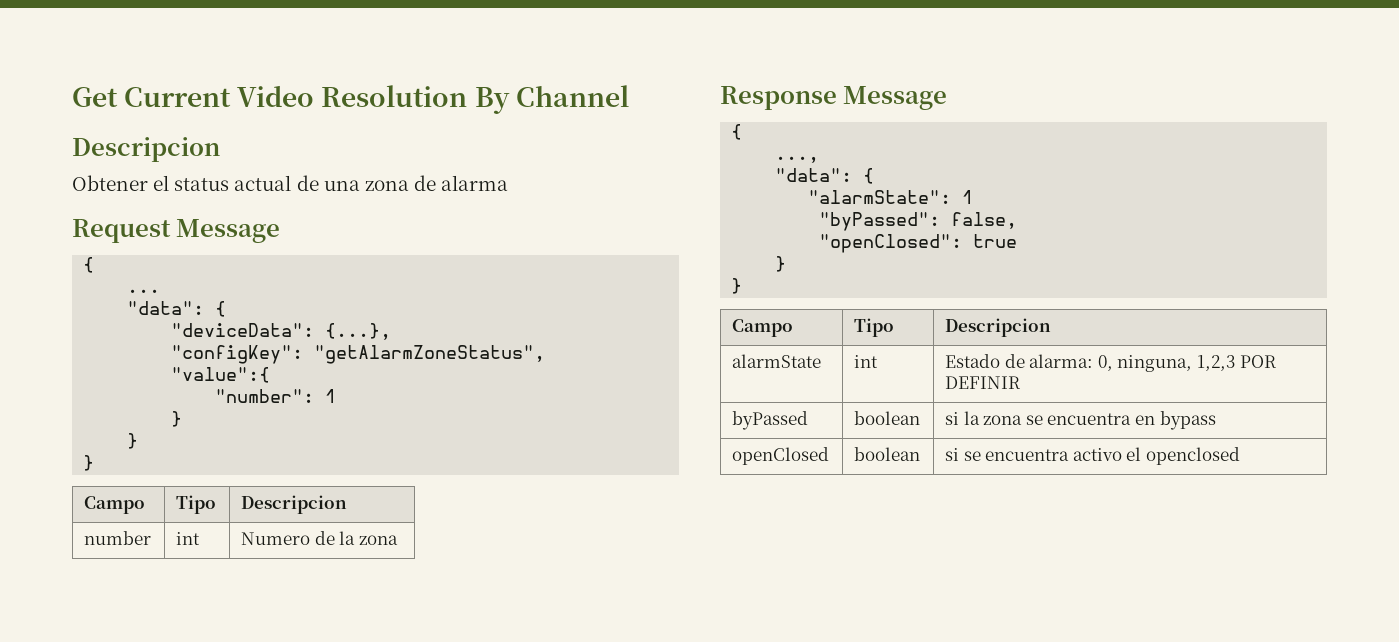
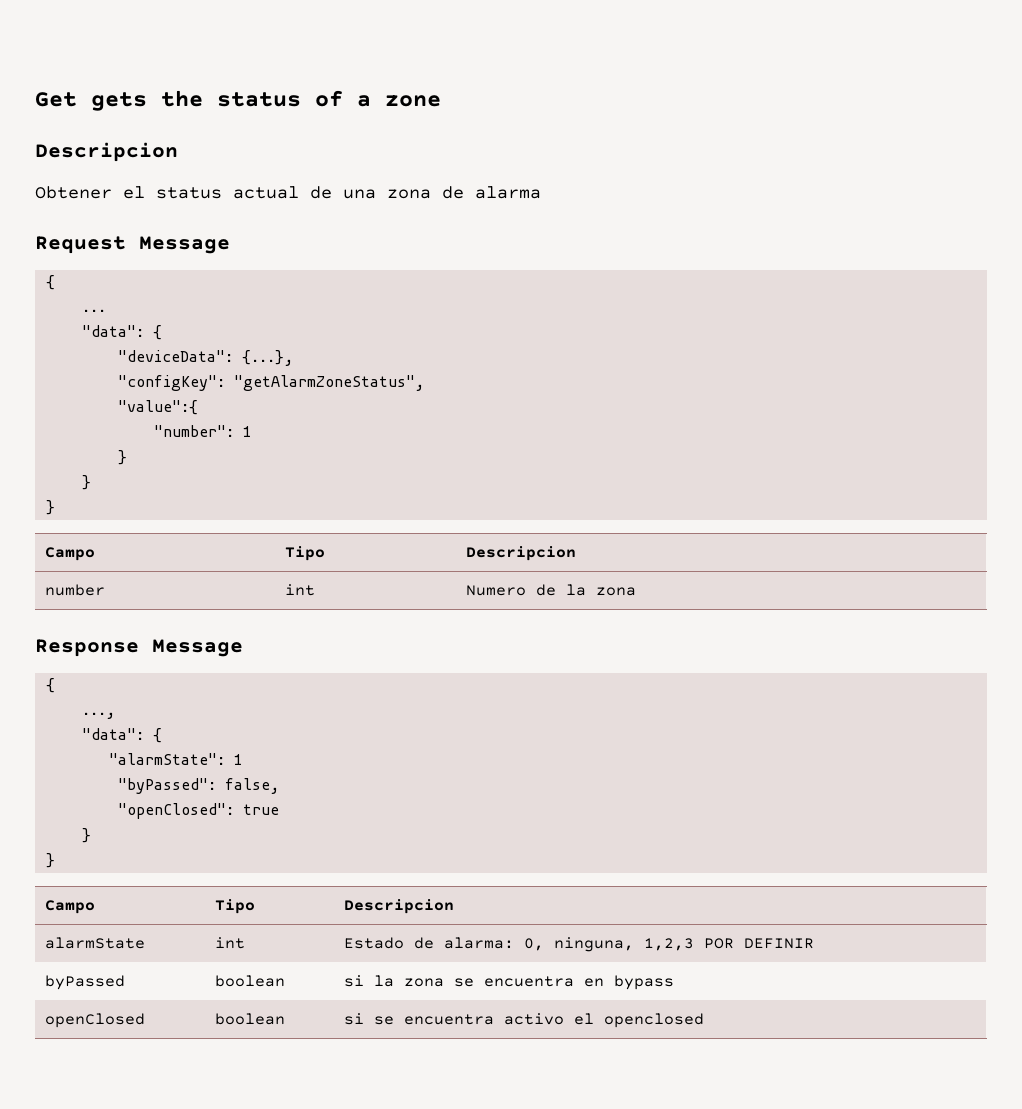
- Get Current Video Resolution By Channel
+ Get gets the status of a zone

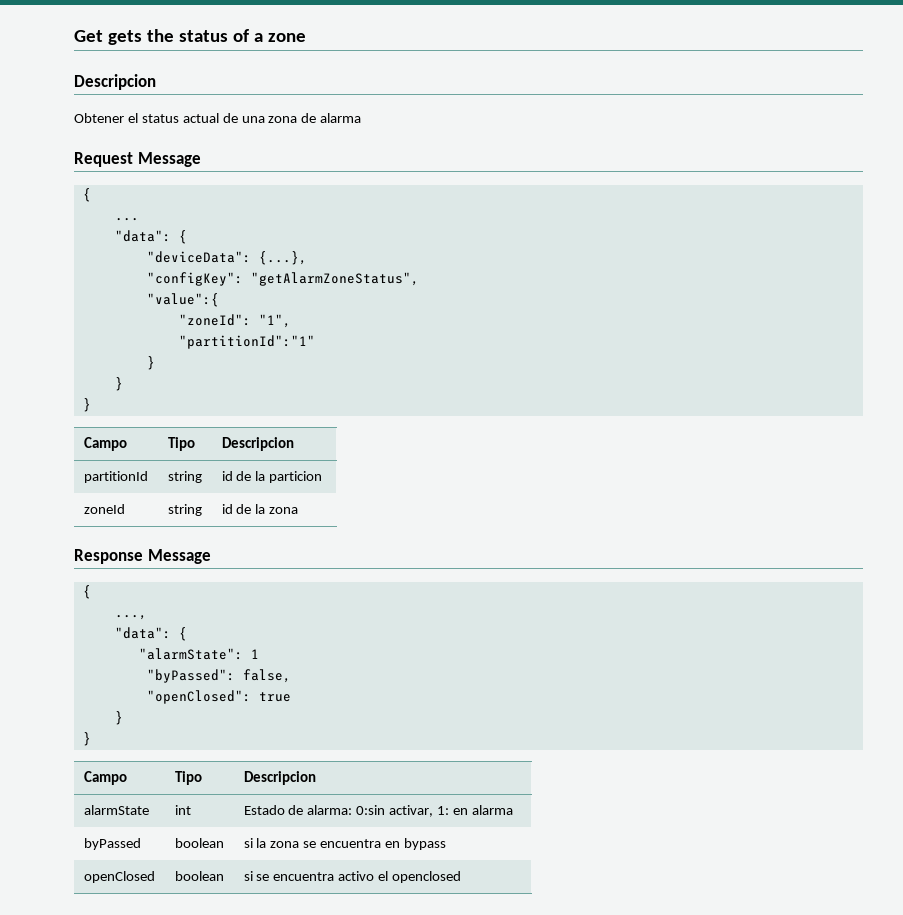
- "number": 1
+ "zoneId": "1",
+ "partitionId":"1"
- number | int | Numero de la zona
+ partitionId | string | id de la particion
+ zoneId | string | id de la zona
- alarmState | int | Estado de alarma: 0, ninguna, 1,2,3 POR DEFINIR
+ alarmState | int | Estado de alarma: 0:sin activar, 1: en alarma

